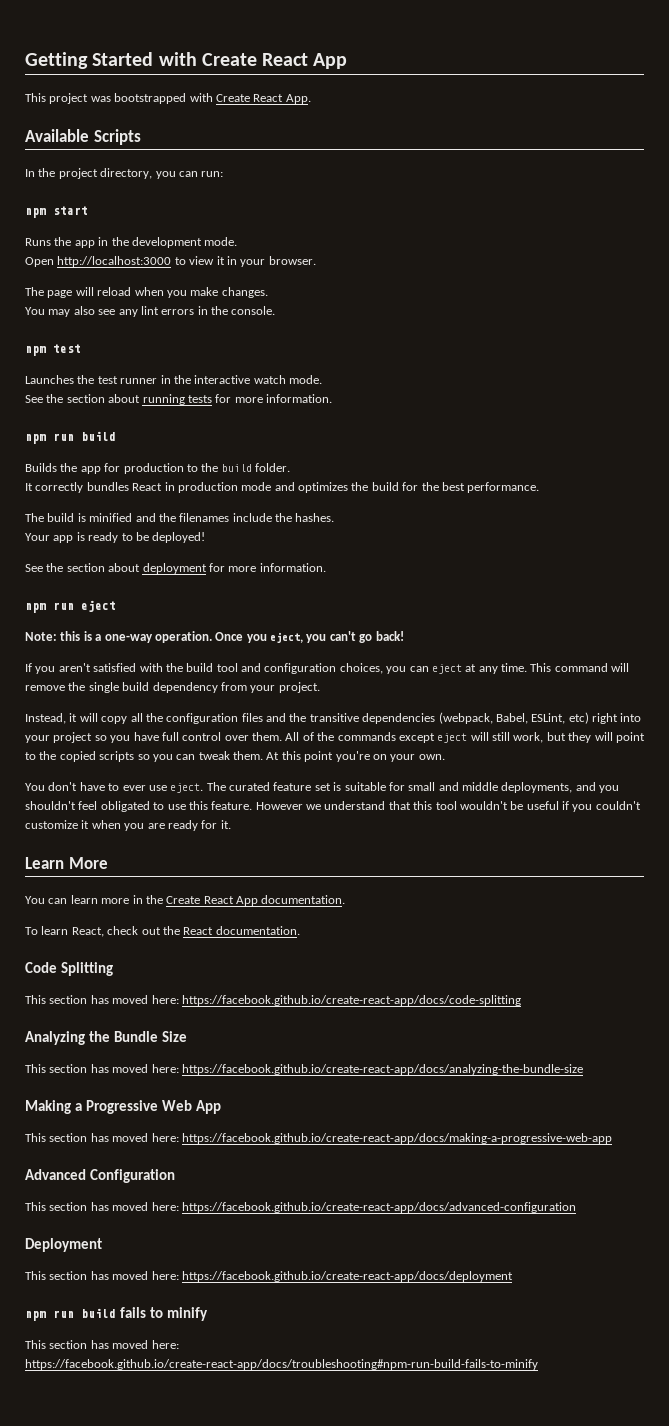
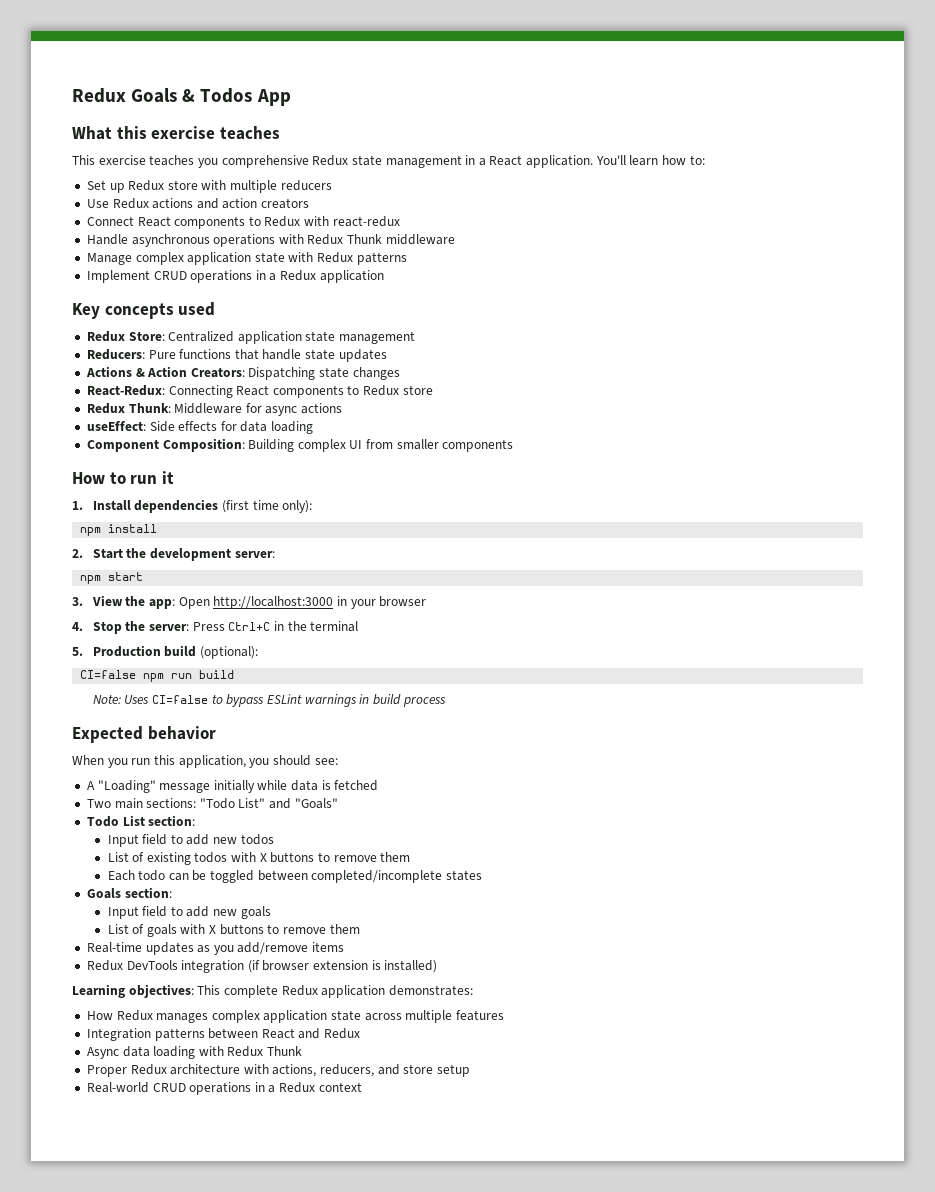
- Getting Started with Create React App
- This project was bootstrapped with Create React App.
- Available Scripts
- In the project directory, you can run:
+ Redux Goals & Todos App
+ What this exercise teaches
+ This exercise teaches you comprehensive Redux state management in a React application. You'll learn how to:
+ Set up Redux store with multiple reducers
+ Use Redux actions and action creators
+ Connect React components to Redux with react-redux
+ Handle asynchronous operations with Redux Thunk middleware
+ Manage complex application state with Redux patterns
+ Implement CRUD operations in a Redux application
+ Key concepts used
+ Redux Store: Centralized application state management
+ Reducers: Pure functions that handle state updates
+ Actions & Action Creators: Dispatching state changes
+ React-Redux: Connecting React components to Redux store
+ Redux Thunk: Middleware for async actions
+ useEffect: Side effects for data loading
+ Component Composition: Building complex UI from smaller components
+ How to run it
+ 1. Install dependencies (first time only):
+ npm install
+ 2. Start the development server:
  npm start
- Runs the app in the development mode.
- Open http://localhost:3000 to view it in your browser.
- The page will reload when you make changes.
- You may also see any lint errors in the console.
- npm test
- Launches the test runner in the interactive watch mode.
- See the section about running tests for more information.
- npm run build
- Builds the app for production to the build folder.
- It correctly bundles React in production mode and optimizes the build for the best performance.
- The build is minified and the filenames include the hashes.
- Your app is ready to be deployed!
- See the section about deployment for more information.
- npm run eject
- Note: this is a one-way operation. Once you eject, you can't go back!
- If you aren't satisfied with the build tool and configuration choices, you can eject at any time. This command will remove the single build dependency from your project.
- Instead, it will copy all the configuration files and the transitive dependencies (webpack, Babel, ESLint, etc) right into your project so you have full control over them. All of the commands except eject will still work, but they will point to the copied scripts so you can tweak them. At this point you're on your own.
- You don't have to ever use eject. The curated feature set is suitable for small and middle deployments, and you shouldn't feel obligated to use this feature. However we understand that this tool wouldn't be useful if you couldn't customize it when you are ready for it.
- Learn More
- You can learn more in the Create React App documentation.
- To learn React, check out the React documentation.
- Code Splitting
- This section has moved here: https://facebook.github.io/create-react-app/docs/code-splitting
- Analyzing the Bundle Size
- This section has moved here: https://facebook.github.io/create-react-app/docs/analyzing-the-bundle-size
- Making a Progressive Web App
- This section has moved here: https://facebook.github.io/create-react-app/docs/making-a-progressive-web-app
- Advanced Configuration
- This section has moved here: https://facebook.github.io/create-react-app/docs/advanced-configuration
- Deployment
- This section has moved here: https://facebook.github.io/create-react-app/docs/deployment
- npm run build fails to minify
- This section has moved here: https://facebook.github.io/create-react-app/docs/troubleshooting#npm-run-build-fails-to-minify
+ 3. View the app: Open http://localhost:3000 in your browser
+ 4. Stop the server: Press Ctrl+C in the terminal
+ 5. Production build (optional):
+ CI=false npm run build
+ Note: Uses CI=false to bypass ESLint warnings in build process
+ Expected behavior
+ When you run this application, you should see:
+ A "Loading" message initially while data is fetched
+ Two main sections: "Todo List" and "Goals"
+ Todo List section:
+ Input field to add new todos
+ List of existing todos with X buttons to remove them
+ Each todo can be toggled between completed/incomplete states
+ Goals section:
+ Input field to add new goals
+ List of goals with X buttons to remove them
+ Real-time updates as you add/remove items
+ Redux DevTools integration (if browser extension is installed)
+ Learning objectives: This complete Redux application demonstrates:
+ How Redux manages complex application state across multiple features
+ Integration patterns between React and Redux
+ Async data loading with Redux Thunk
+ Proper Redux architecture with actions, reducers, and store setup
+ Real-world CRUD operations in a Redux context

